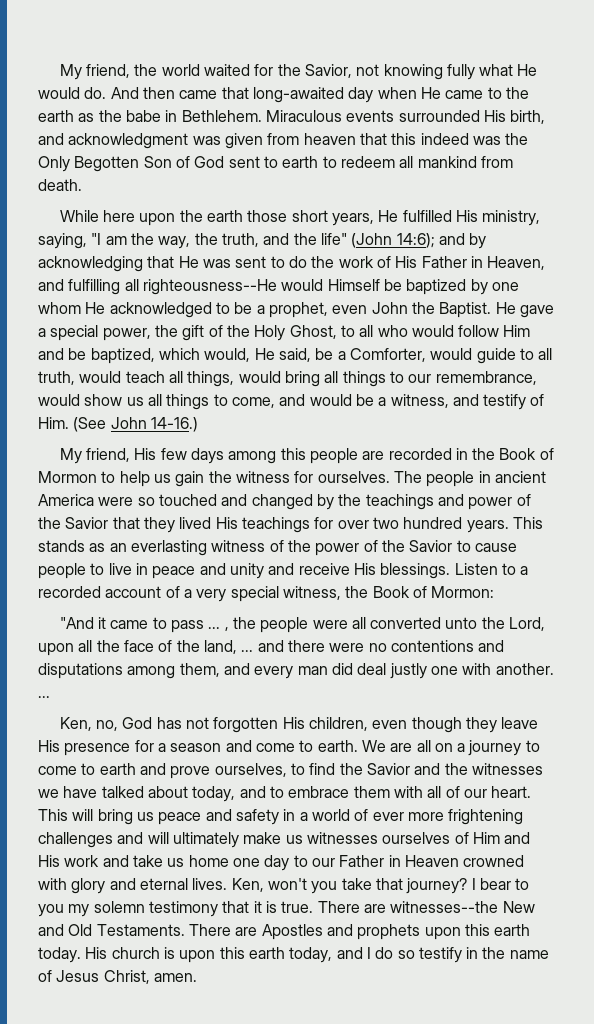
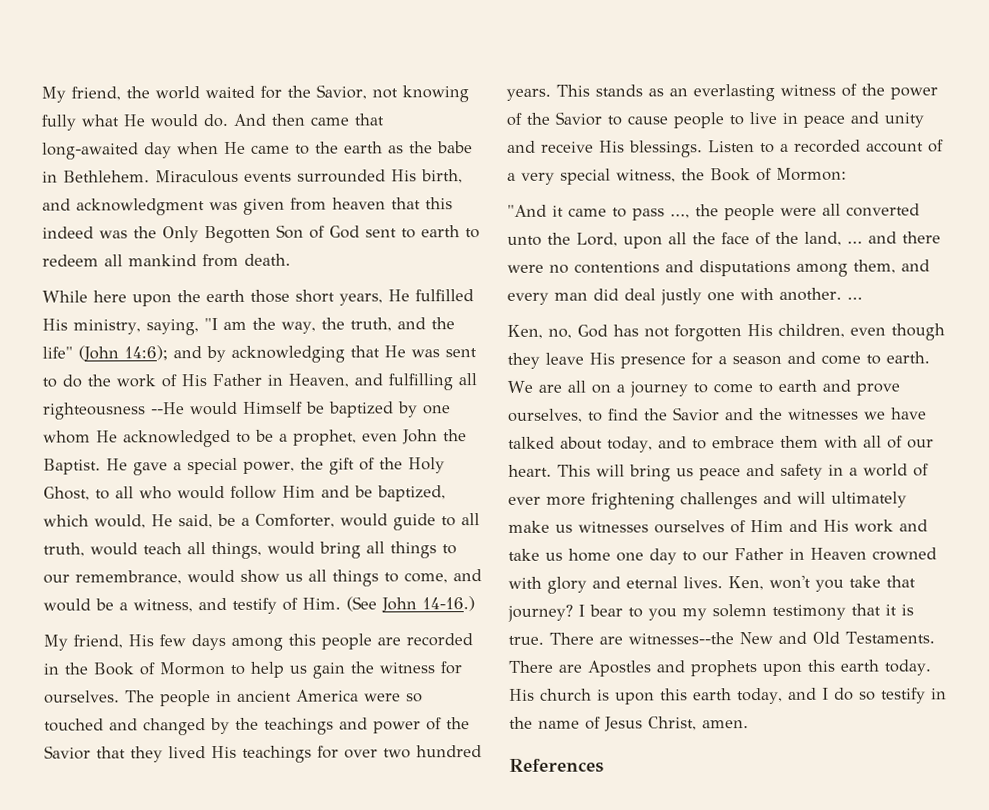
- While here upon the earth those short years, He fulfilled His ministry, saying, "I am the way, the truth, and the life" (John 14:6); and by acknowledging that He was sent to do the work of His Father in Heaven, and fulfilling all righteousness--He would Himself be baptized by one whom He acknowledged to be a prophet, even John the Baptist.
+ While here upon the earth those short years, He fulfilled His ministry, saying, "I am the way, the truth, and the life" (John 14:6); and by acknowledging that He was sent to do the work of His Father in Heaven, and fulfilling all righteousness --He would Himself be baptized by one whom He acknowledged to be a prophet, even John the Baptist.
- "And it came to pass ... , the people were all converted unto the Lord, upon all the face of the land, ... and there were no contentions and disputations among them, and every man did deal justly one with another. ...
+ "And it came to pass ..., the people were all converted unto the Lord, upon all the face of the land, ... and there were no contentions and disputations among them, and every man did deal justly one with another. ...
+ References

